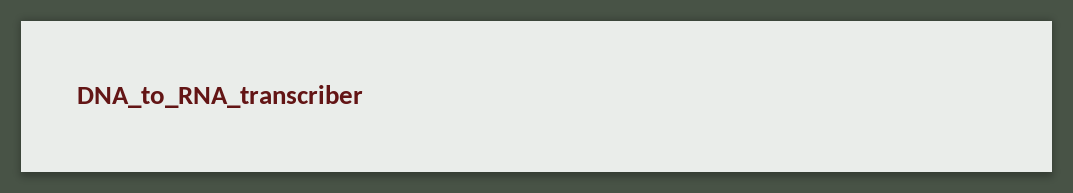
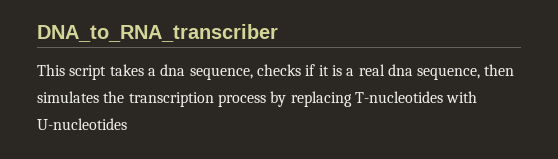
+ This script takes a dna sequence, checks if it is a real dna sequence, then simulates the transcription process by replacing T-nucleotides with U-nucleotides

